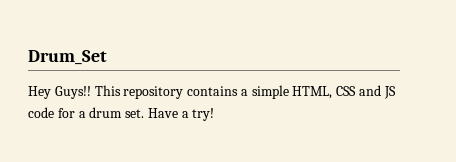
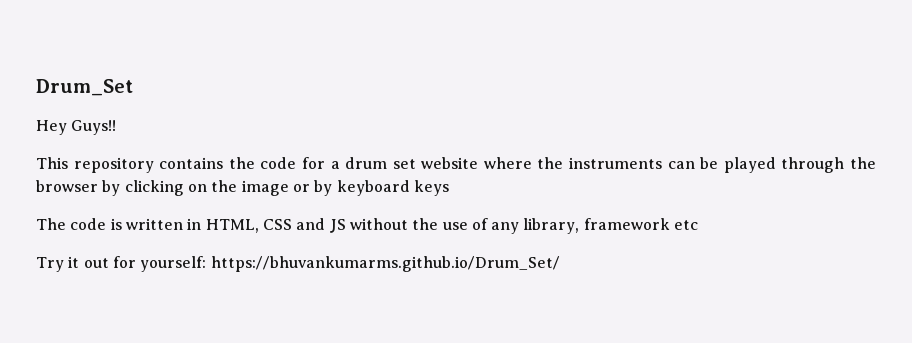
- Hey Guys!! This repository contains a simple HTML, CSS and JS code for a drum set. Have a try!
+ Hey Guys!!
+ This repository contains the code for a drum set website where the instruments can be played through the browser by clicking on the image or by keyboard keys
+ The code is written in HTML, CSS and JS without the use of any library, framework etc
+ Try it out for yourself: https://bhuvankumarms.github.io/Drum_Set/

